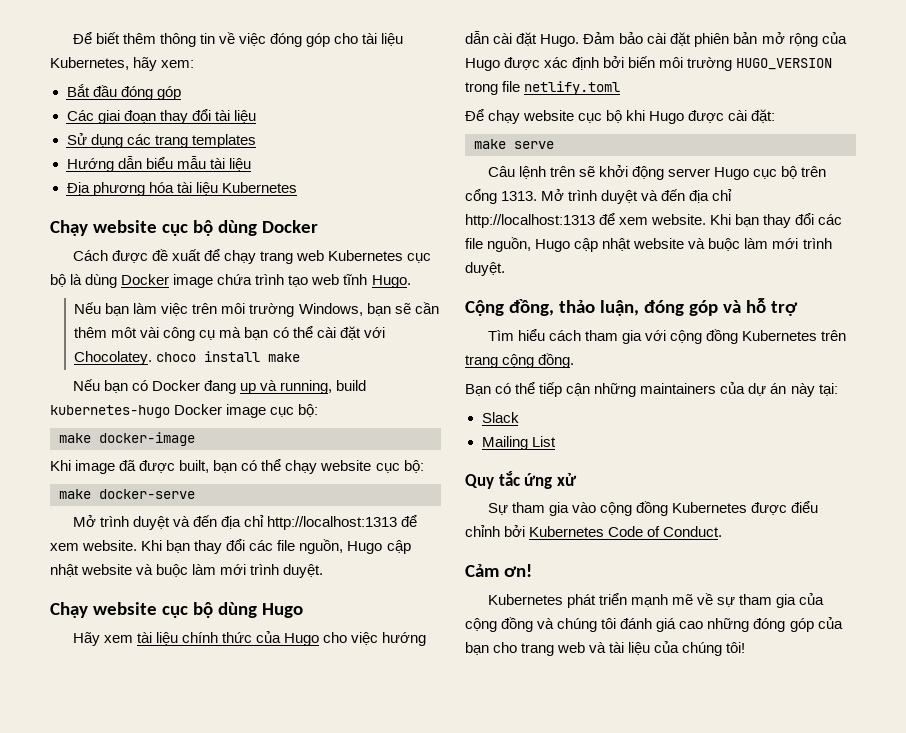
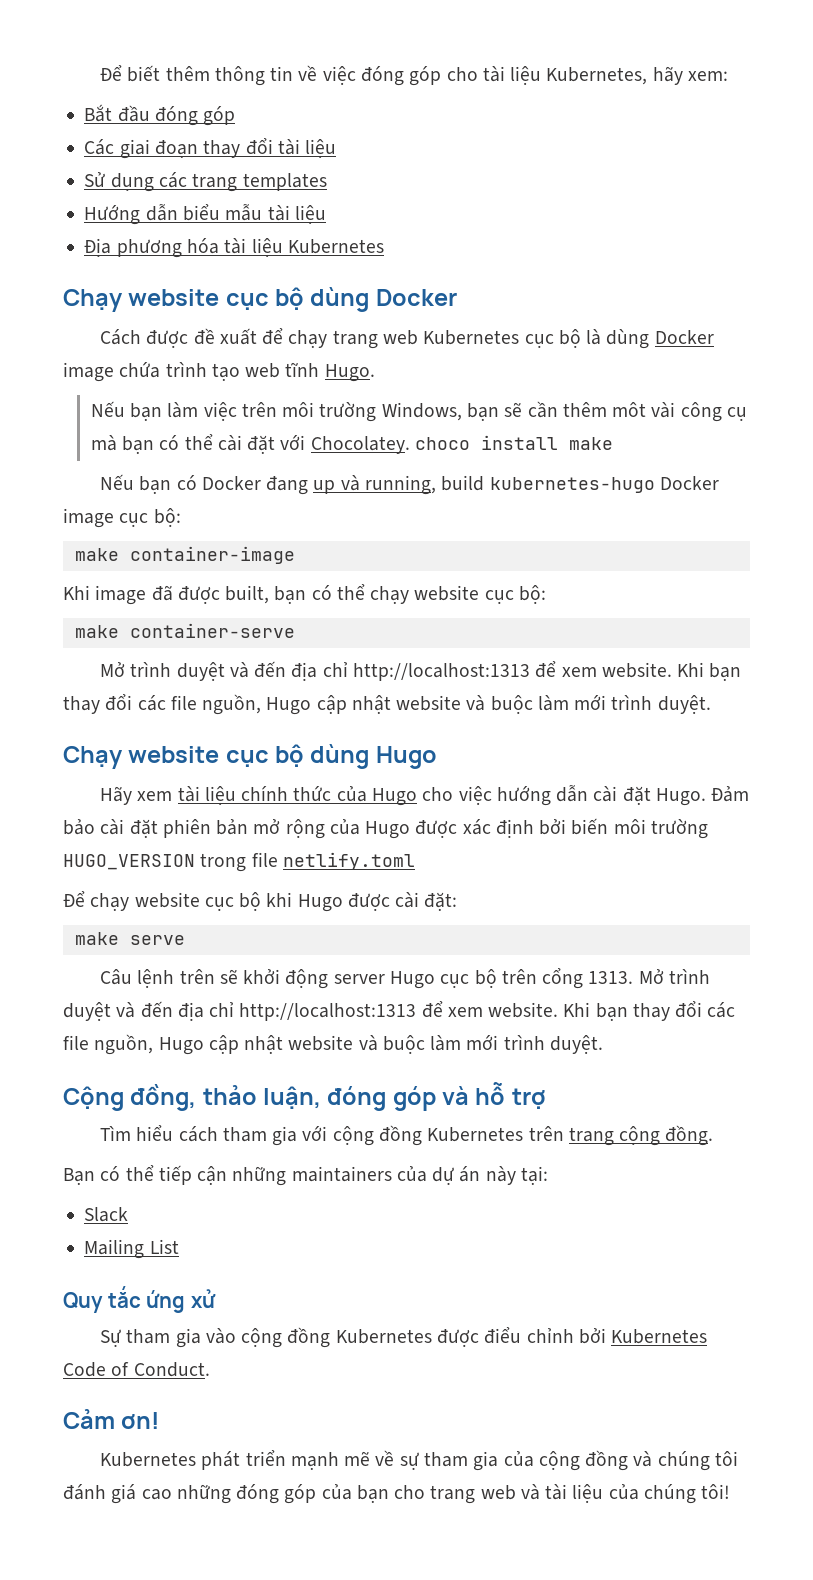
- make docker-image
+ make container-image
- make docker-serve
+ make container-serve

